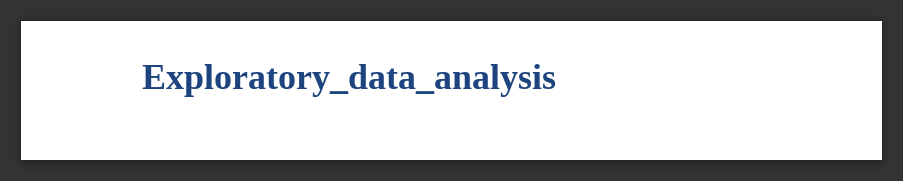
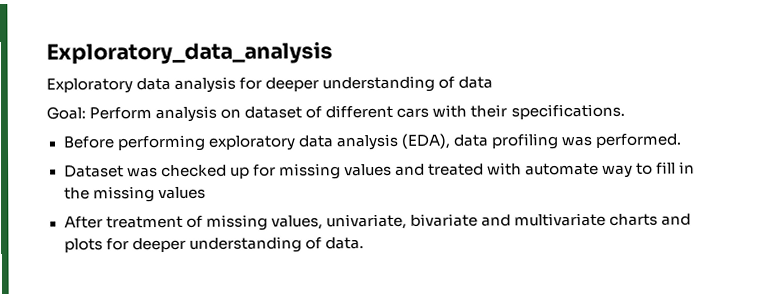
+ Exploratory data analysis for deeper understanding of data
+ Goal: Perform analysis on dataset of different cars with their specifications.
+ Before performing exploratory data analysis (EDA), data profiling was performed.
+ Dataset was checked up for missing values and treated with automate way to fill in the missing values
+ After treatment of missing values, univariate, bivariate and multivariate charts and plots for deeper understanding of data.

